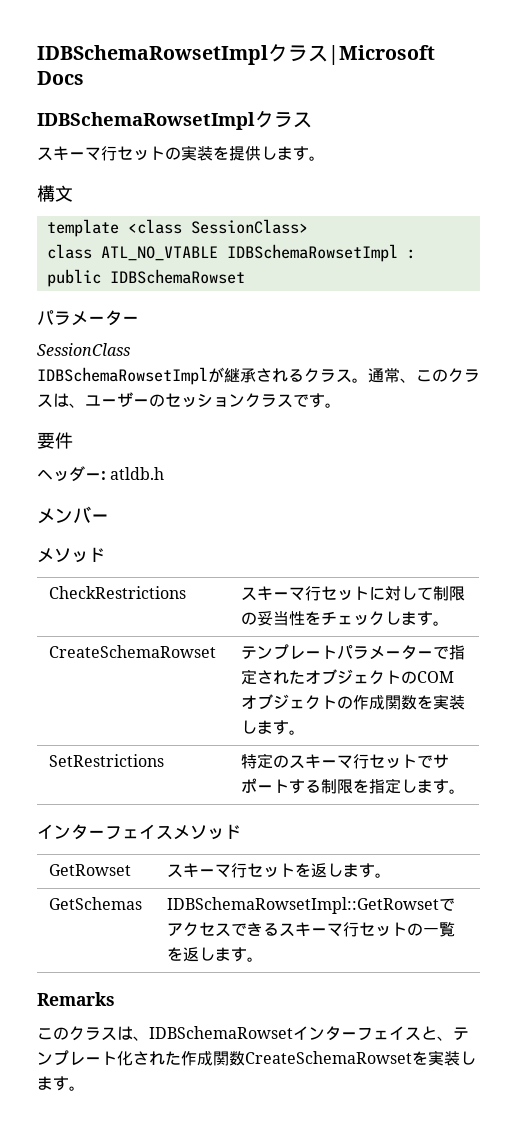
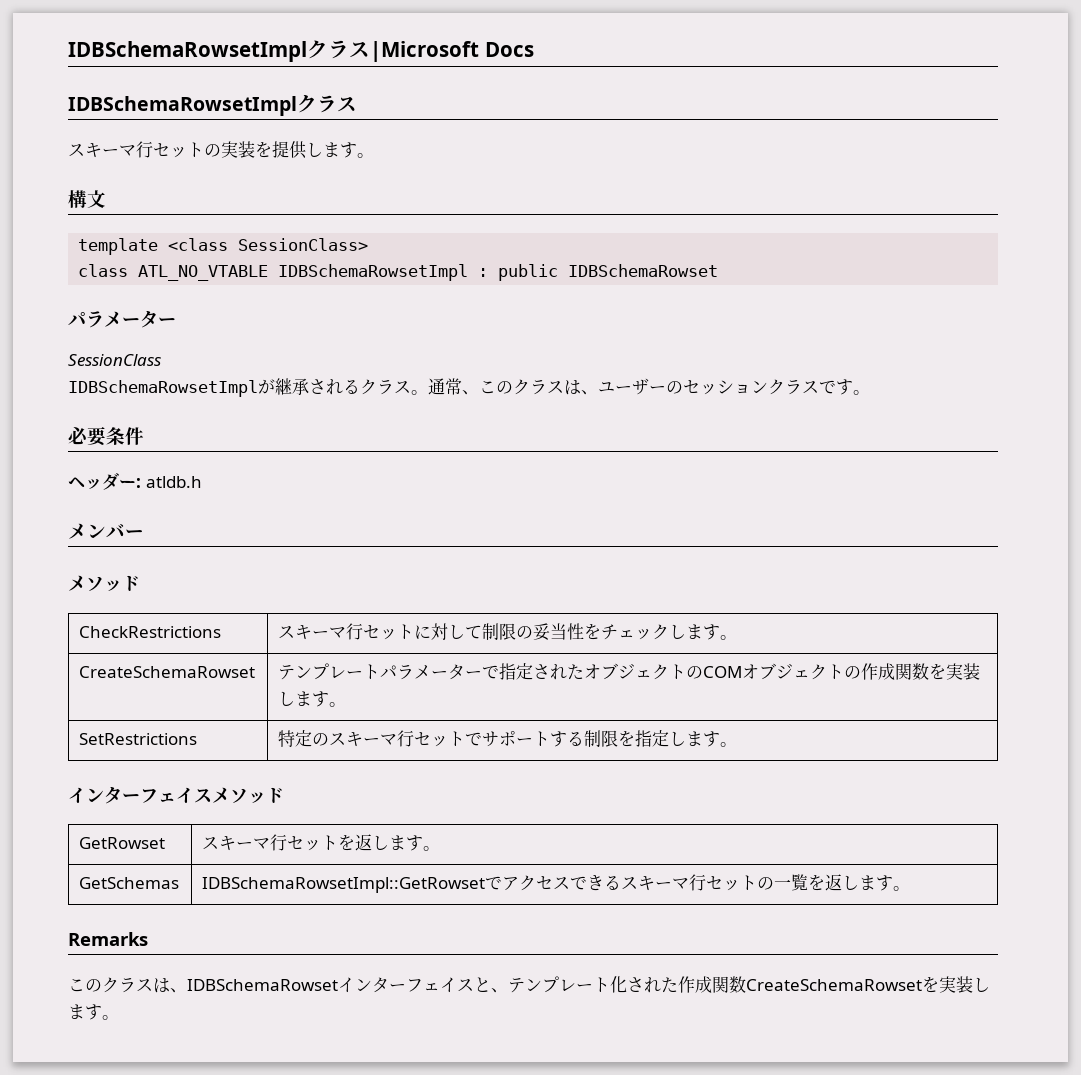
- 要件
+ 必要条件

